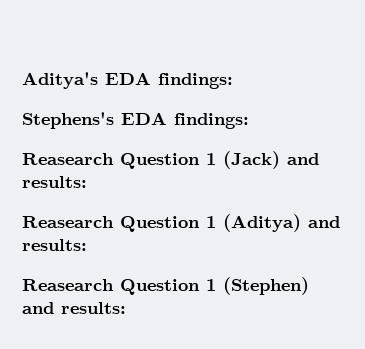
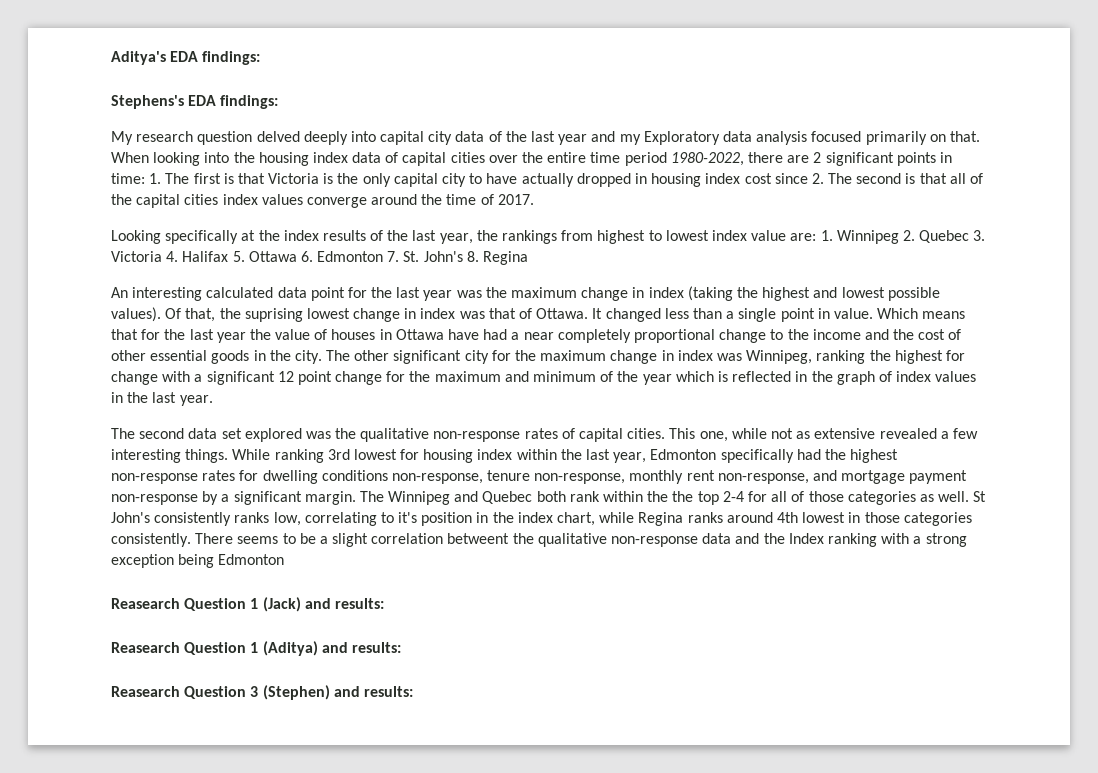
+ My research question delved deeply into capital city data of the last year and my Exploratory data analysis focused primarily on that. When looking into the housing index data of capital cities over the entire time period 1980-2022, there are 2 significant points in time: 1. The first is that Victoria is the only capital city to have actually dropped in housing index cost since 2. The second is that all of the capital cities index values converge around the time of 2017.
+ Looking specifically at the index results of the last year, the rankings from highest to lowest index value are: 1. Winnipeg 2. Quebec 3. Victoria 4. Halifax 5. Ottawa 6. Edmonton 7. St. John's 8. Regina
+ An interesting calculated data point for the last year was the maximum change in index (taking the highest and lowest possible values). Of that, the suprising lowest change in index was that of Ottawa. It changed less than a single point in value. Which means that for the last year the value of houses in Ottawa have had a near completely proportional change to the income and the cost of other essential goods in the city. The other significant city for the maximum change in index was Winnipeg, ranking the highest for change with a significant 12 point change for the maximum and minimum of the year which is reflected in the graph of index values in the last year.
+ The second data set explored was the qualitative non-response rates of capital cities. This one, while not as extensive revealed a few interesting things. While ranking 3rd lowest for housing index within the last year, Edmonton specifically had the highest non-response rates for dwelling conditions non-response, tenure non-response, monthly rent non-response, and mortgage payment non-response by a significant margin. The Winnipeg and Quebec both rank within the the top 2-4 for all of those categories as well. St John's consistently ranks low, correlating to it's position in the index chart, while Regina ranks around 4th lowest in those categories consistently. There seems to be a slight correlation betweent the qualitative non-response data and the Index ranking with a strong exception being Edmonton
- Reasearch Question 1 (Stephen) and results:
+ Reasearch Question 3 (Stephen) and results:

